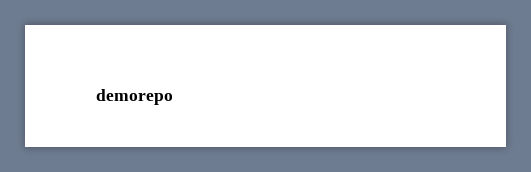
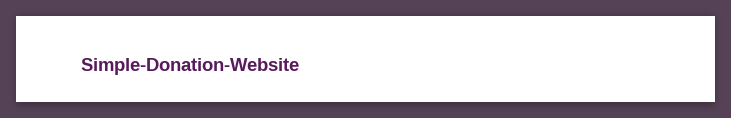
- demorepo
+ Simple-Donation-Website

